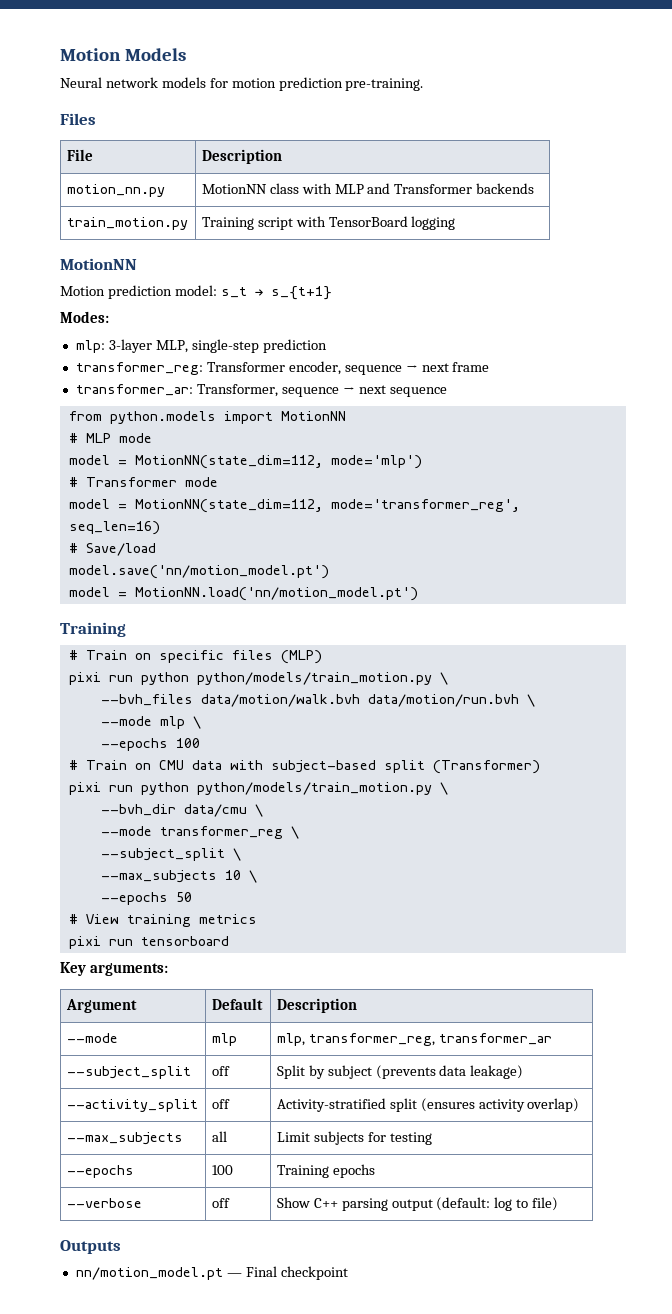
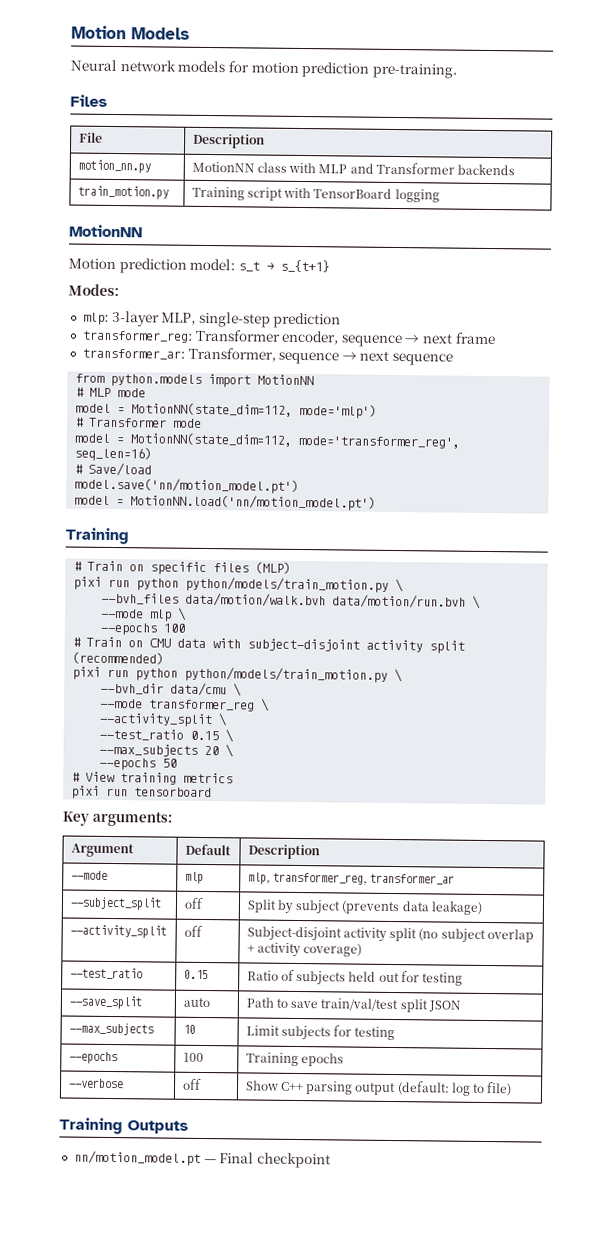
- # Train on CMU data with subject-based split (Transformer)
+ # Train on CMU data with subject-disjoint activity split (recommended)
- --subject_split \
+ --activity_split \
+ --test_ratio 0.15 \
- --max_subjects 10 \
+ --max_subjects 20 \
- --activity_split | off | Activity-stratified split (ensures activity overlap)
+ --activity_split | off | Subject-disjoint activity split (no subject overlap + activity coverage)
+ --test_ratio | 0.15 | Ratio of subjects held out for testing
+ --save_split | auto | Path to save train/val/test split JSON
- --max_subjects | all | Limit subjects for testing
+ --max_subjects | 10 | Limit subjects for testing
- Outputs
+ Training Outputs

